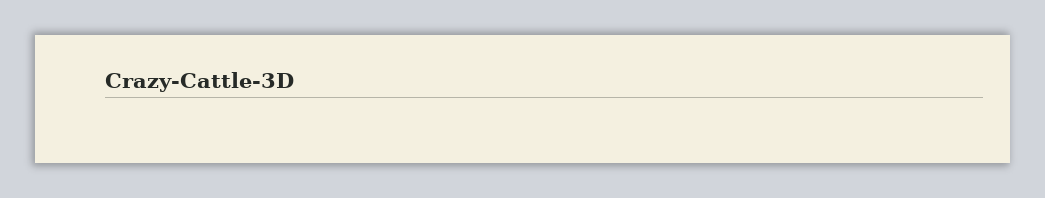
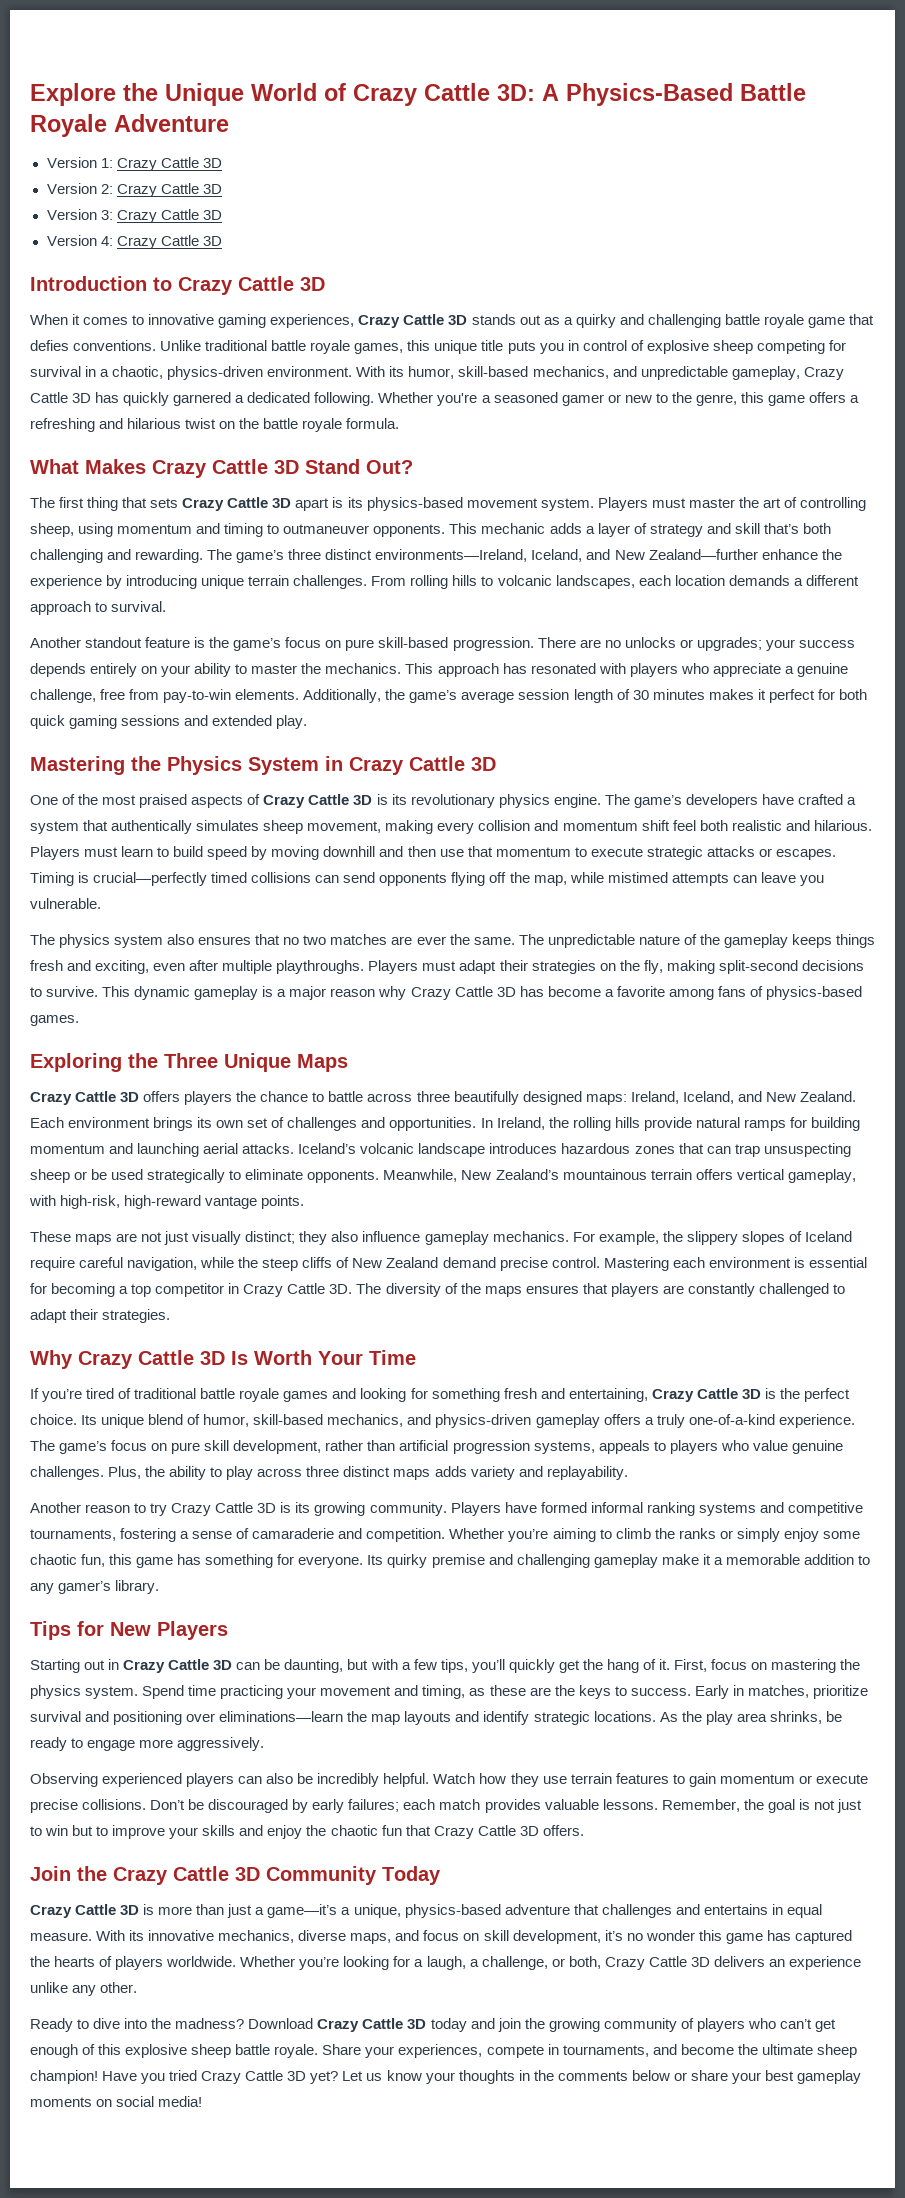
- Crazy-Cattle-3D
+ Explore the Unique World of Crazy Cattle 3D: A Physics-Based Battle Royale Adventure
+ Version 1: Crazy Cattle 3D
+ Version 2: Crazy Cattle 3D
+ Version 3: Crazy Cattle 3D
+ Version 4: Crazy Cattle 3D
+ Introduction to Crazy Cattle 3D
+ When it comes to innovative gaming experiences, Crazy Cattle 3D stands out as a quirky and challenging battle royale game that defies conventions. Unlike traditional battle royale games, this unique title puts you in control of explosive sheep competing for survival in a chaotic, physics-driven environment. With its humor, skill-based mechanics, and unpredictable gameplay, Crazy Cattle 3D has quickly garnered a dedicated following. Whether you're a seasoned gamer or new to the genre, this game offers a refreshing and hilarious twist on the battle royale formula.
+ What Makes Crazy Cattle 3D Stand Out?
+ The first thing that sets Crazy Cattle 3D apart is its physics-based movement system. Players must master the art of controlling sheep, using momentum and timing to outmaneuver opponents. This mechanic adds a layer of strategy and skill that’s both challenging and rewarding. The game’s three distinct environments—Ireland, Iceland, and New Zealand—further enhance the experience by introducing unique terrain challenges. From rolling hills to volcanic landscapes, each location demands a different approach to survival.
+ Another standout feature is the game’s focus on pure skill-based progression. There are no unlocks or upgrades; your success depends entirely on your ability to master the mechanics. This approach has resonated with players who appreciate a genuine challenge, free from pay-to-win elements. Additionally, the game’s average session length of 30 minutes makes it perfect for both quick gaming sessions and extended play.
+ Mastering the Physics System in Crazy Cattle 3D
+ One of the most praised aspects of Crazy Cattle 3D is its revolutionary physics engine. The game’s developers have crafted a system that authentically simulates sheep movement, making every collision and momentum shift feel both realistic and hilarious. Players must learn to build speed by moving downhill and then use that momentum to execute strategic attacks or escapes. Timing is crucial—perfectly timed collisions can send opponents flying off the map, while mistimed attempts can leave you vulnerable.
+ The physics system also ensures that no two matches are ever the same. The unpredictable nature of the gameplay keeps things fresh and exciting, even after multiple playthroughs. Players must adapt their strategies on the fly, making split-second decisions to survive. This dynamic gameplay is a major reason why Crazy Cattle 3D has become a favorite among fans of physics-based games.
+ Exploring the Three Unique Maps
+ Crazy Cattle 3D offers players the chance to battle across three beautifully designed maps: Ireland, Iceland, and New Zealand. Each environment brings its own set of challenges and opportunities. In Ireland, the rolling hills provide natural ramps for building momentum and launching aerial attacks. Iceland’s volcanic landscape introduces hazardous zones that can trap unsuspecting sheep or be used strategically to eliminate opponents. Meanwhile, New Zealand’s mountainous terrain offers vertical gameplay, with high-risk, high-reward vantage points.
+ These maps are not just visually distinct; they also influence gameplay mechanics. For example, the slippery slopes of Iceland require careful navigation, while the steep cliffs of New Zealand demand precise control. Mastering each environment is essential for becoming a top competitor in Crazy Cattle 3D. The diversity of the maps ensures that players are constantly challenged to adapt their strategies.
+ Why Crazy Cattle 3D Is Worth Your Time
+ If you’re tired of traditional battle royale games and looking for something fresh and entertaining, Crazy Cattle 3D is the perfect choice. Its unique blend of humor, skill-based mechanics, and physics-driven gameplay offers a truly one-of-a-kind experience. The game’s focus on pure skill development, rather than artificial progression systems, appeals to players who value genuine challenges. Plus, the ability to play across three distinct maps adds variety and replayability.
+ Another reason to try Crazy Cattle 3D is its growing community. Players have formed informal ranking systems and competitive tournaments, fostering a sense of camaraderie and competition. Whether you’re aiming to climb the ranks or simply enjoy some chaotic fun, this game has something for everyone. Its quirky premise and challenging gameplay make it a memorable addition to any gamer’s library.
+ Tips for New Players
+ Starting out in Crazy Cattle 3D can be daunting, but with a few tips, you’ll quickly get the hang of it. First, focus on mastering the physics system. Spend time practicing your movement and timing, as these are the keys to success. Early in matches, prioritize survival and positioning over eliminations—learn the map layouts and identify strategic locations. As the play area shrinks, be ready to engage more aggressively.
+ Observing experienced players can also be incredibly helpful. Watch how they use terrain features to gain momentum or execute precise collisions. Don’t be discouraged by early failures; each match provides valuable lessons. Remember, the goal is not just to win but to improve your skills and enjoy the chaotic fun that Crazy Cattle 3D offers.
+ Join the Crazy Cattle 3D Community Today
+ Crazy Cattle 3D is more than just a game—it’s a unique, physics-based adventure that challenges and entertains in equal measure. With its innovative mechanics, diverse maps, and focus on skill development, it’s no wonder this game has captured the hearts of players worldwide. Whether you’re looking for a laugh, a challenge, or both, Crazy Cattle 3D delivers an experience unlike any other.
+ Ready to dive into the madness? Download Crazy Cattle 3D today and join the growing community of players who can’t get enough of this explosive sheep battle royale. Share your experiences, compete in tournaments, and become the ultimate sheep champion! Have you tried Crazy Cattle 3D yet? Let us know your thoughts in the comments below or share your best gameplay moments on social media!

